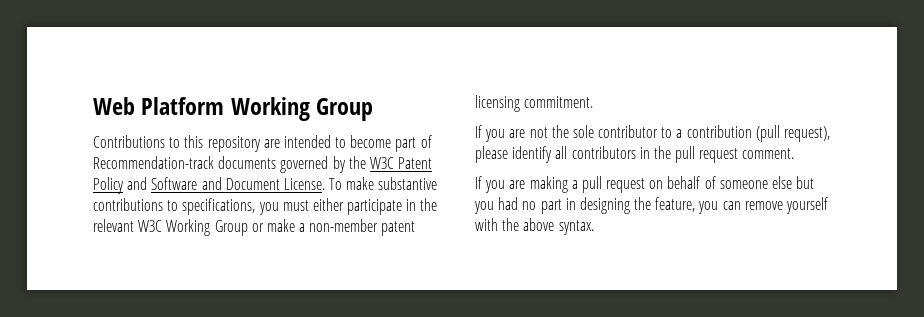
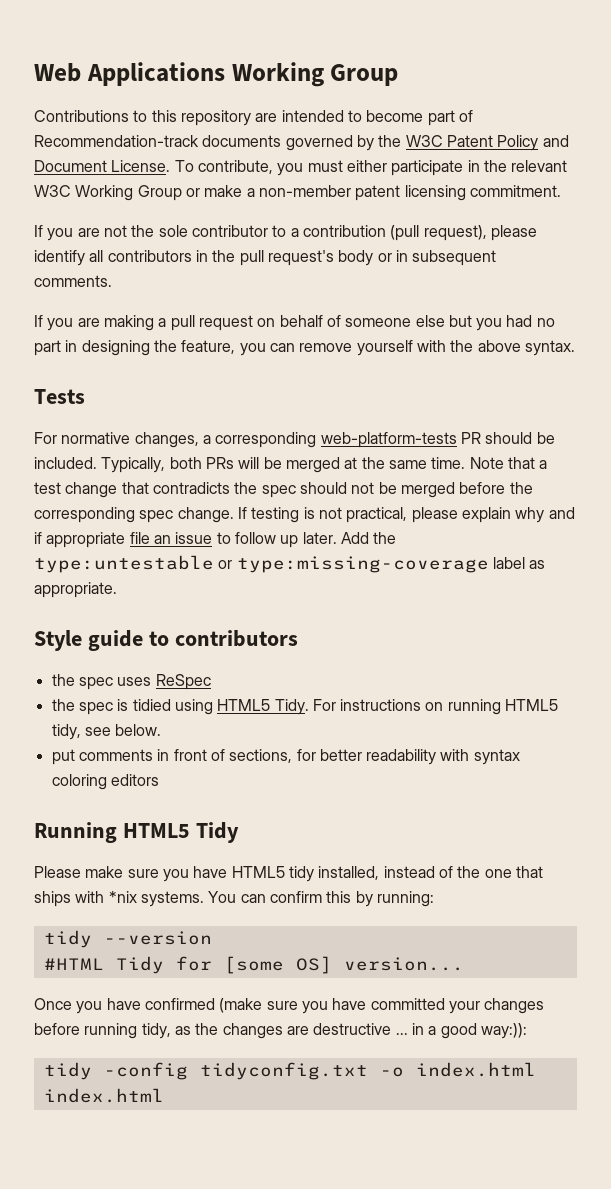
- Web Platform Working Group
+ Web Applications Working Group
- Contributions to this repository are intended to become part of Recommendation-track documents governed by the W3C Patent Policy and Software and Document License.
+ Contributions to this repository are intended to become part of Recommendation-track documents governed by the W3C Patent Policy and Document License.
- To make substantive contributions to specifications, you must either participate in the relevant W3C Working Group or make a non-member patent licensing commitment.
+ To contribute, you must either participate in the relevant W3C Working Group or make a non-member patent licensing commitment.
- If you are not the sole contributor to a contribution (pull request), please identify all contributors in the pull request comment.
+ If you are not the sole contributor to a contribution (pull request), please identify all contributors in the pull request's body or in subsequent comments.
+ Tests
+ For normative changes, a corresponding web-platform-tests PR should be included. Typically, both PRs will be merged at the same time. Note that a test change that contradicts the spec should not be merged before the corresponding spec change. If testing is not practical, please explain why and if appropriate file an issue to follow up later. Add the type:untestable or type:missing-coverage label as appropriate.
+ Style guide to contributors
+ the spec uses ReSpec
+ the spec is tidied using HTML5 Tidy. For instructions on running HTML5 tidy, see below.
+ put comments in front of sections, for better readability with syntax coloring editors
+ Running HTML5 Tidy
+ Please make sure you have HTML5 tidy installed, instead of the one that ships with *nix systems. You can confirm this by running:
+ tidy --version
+ #HTML Tidy for [some OS] version...
+ Once you have confirmed (make sure you have committed your changes before running tidy, as the changes are destructive ... in a good way:)):
+ tidy -config tidyconfig.txt -o index.html index.html

